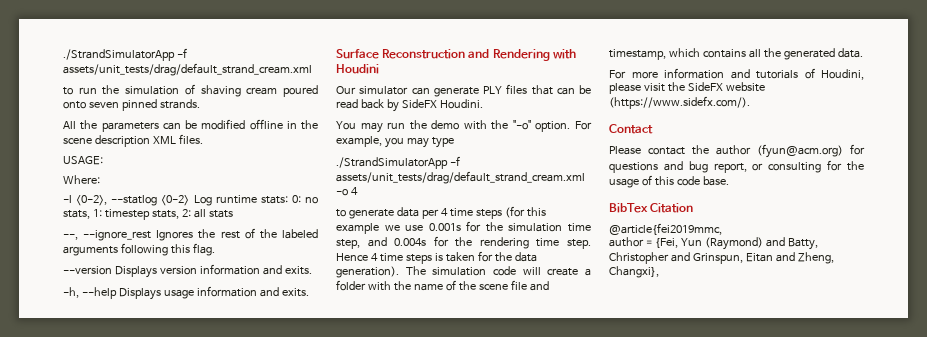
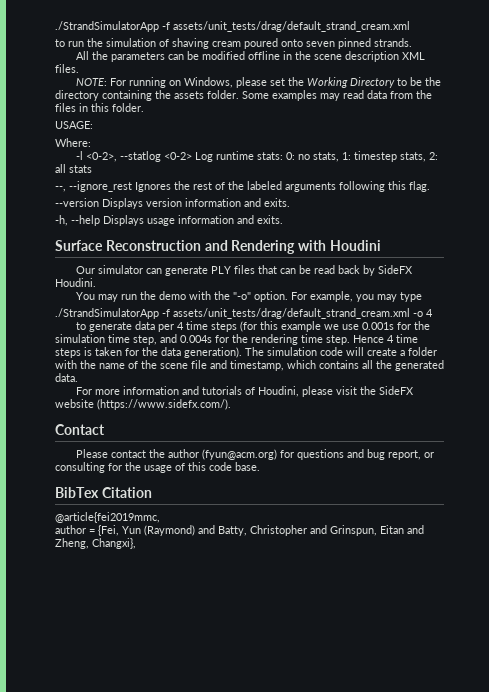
+ NOTE: For running on Windows, please set the Working Directory to be the directory containing the assets folder. Some examples may read data from the files in this folder.

